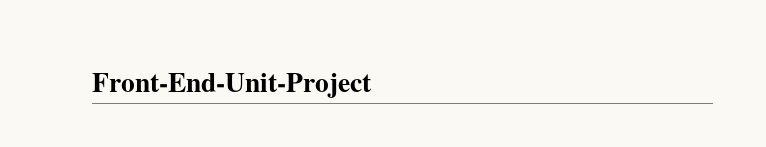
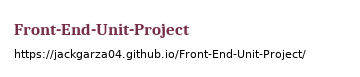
+ https://jackgarza04.github.io/Front-End-Unit-Project/

